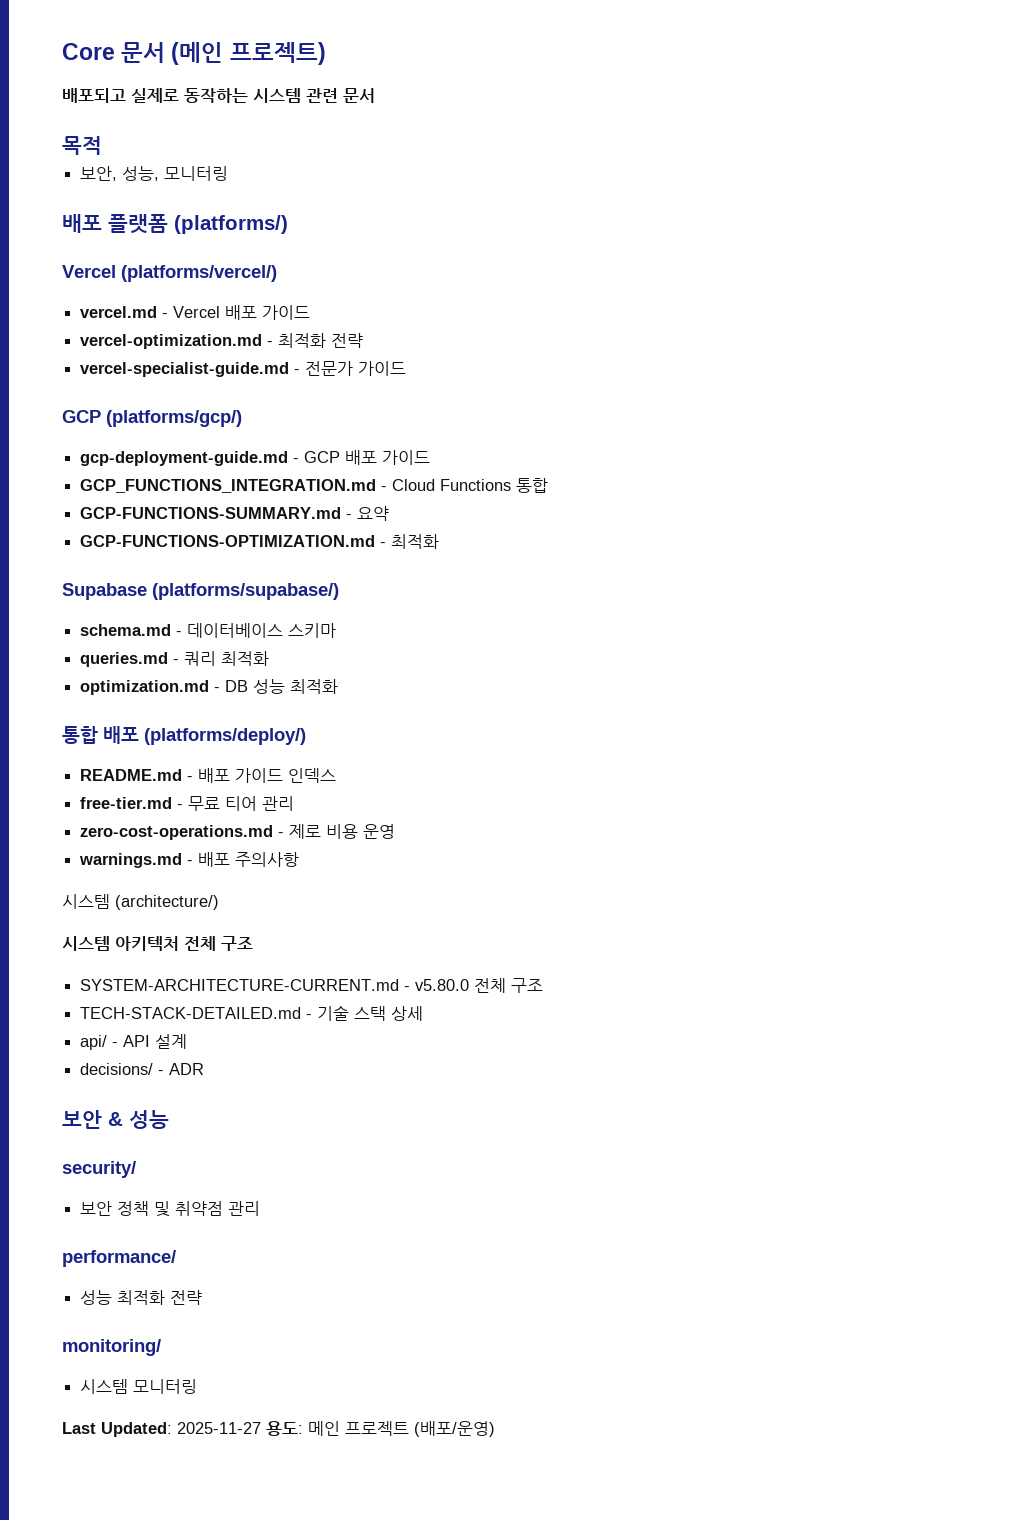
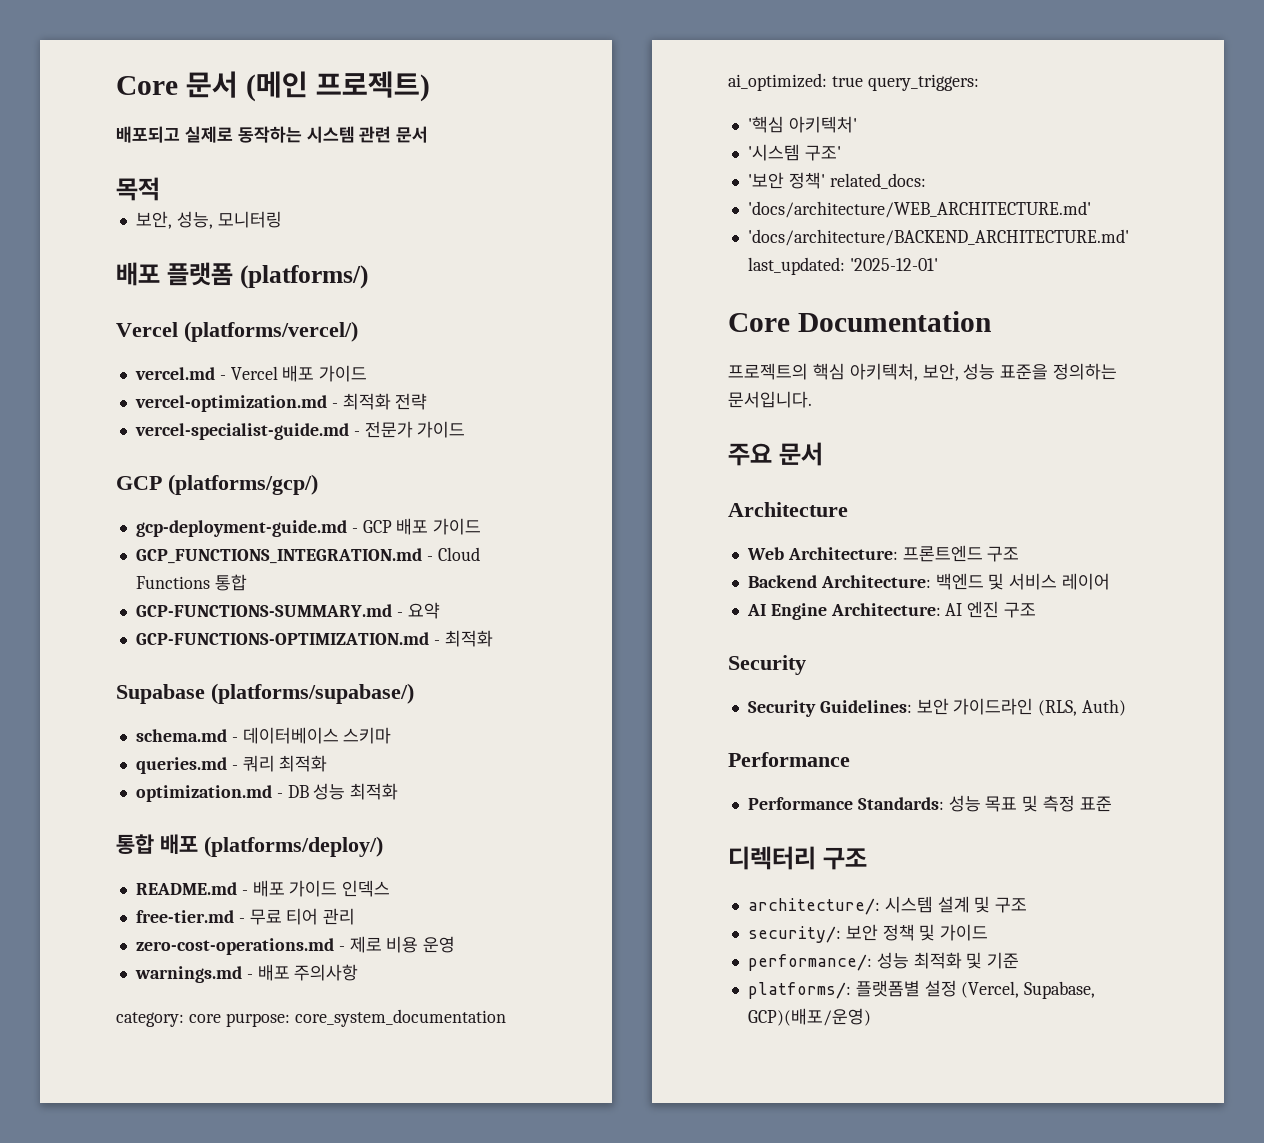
- 시스템 (architecture/)
- 시스템 아키텍처 전체 구조
- SYSTEM-ARCHITECTURE-CURRENT.md - v5.80.0 전체 구조
- TECH-STACK-DETAILED.md - 기술 스택 상세
- api/ - API 설계
- decisions/ - ADR
- 보안 & 성능
- security/
- 보안 정책 및 취약점 관리
- performance/
- 성능 최적화 전략
- monitoring/
- 시스템 모니터링
- Last Updated: 2025-11-27 용도: 메인 프로젝트 (배포/운영)
+ category: core purpose: core_system_documentation ai_optimized: true query_triggers:
+ '핵심 아키텍처'
+ '시스템 구조'
+ '보안 정책' related_docs:
+ 'docs/architecture/WEB_ARCHITECTURE.md'
+ 'docs/architecture/BACKEND_ARCHITECTURE.md' last_updated: '2025-12-01'
+ Core Documentation
+ 프로젝트의 핵심 아키텍처, 보안, 성능 표준을 정의하는 문서입니다.
+ 주요 문서
+ Architecture
+ Web Architecture: 프론트엔드 구조
+ Backend Architecture: 백엔드 및 서비스 레이어
+ AI Engine Architecture: AI 엔진 구조
+ Security
+ Security Guidelines: 보안 가이드라인 (RLS, Auth)
+ Performance
+ Performance Standards: 성능 목표 및 측정 표준
+ 디렉터리 구조
+ architecture/: 시스템 설계 및 구조
+ security/: 보안 정책 및 가이드
+ performance/: 성능 최적화 및 기준
+ platforms/: 플랫폼별 설정 (Vercel, Supabase, GCP)(배포/운영)

